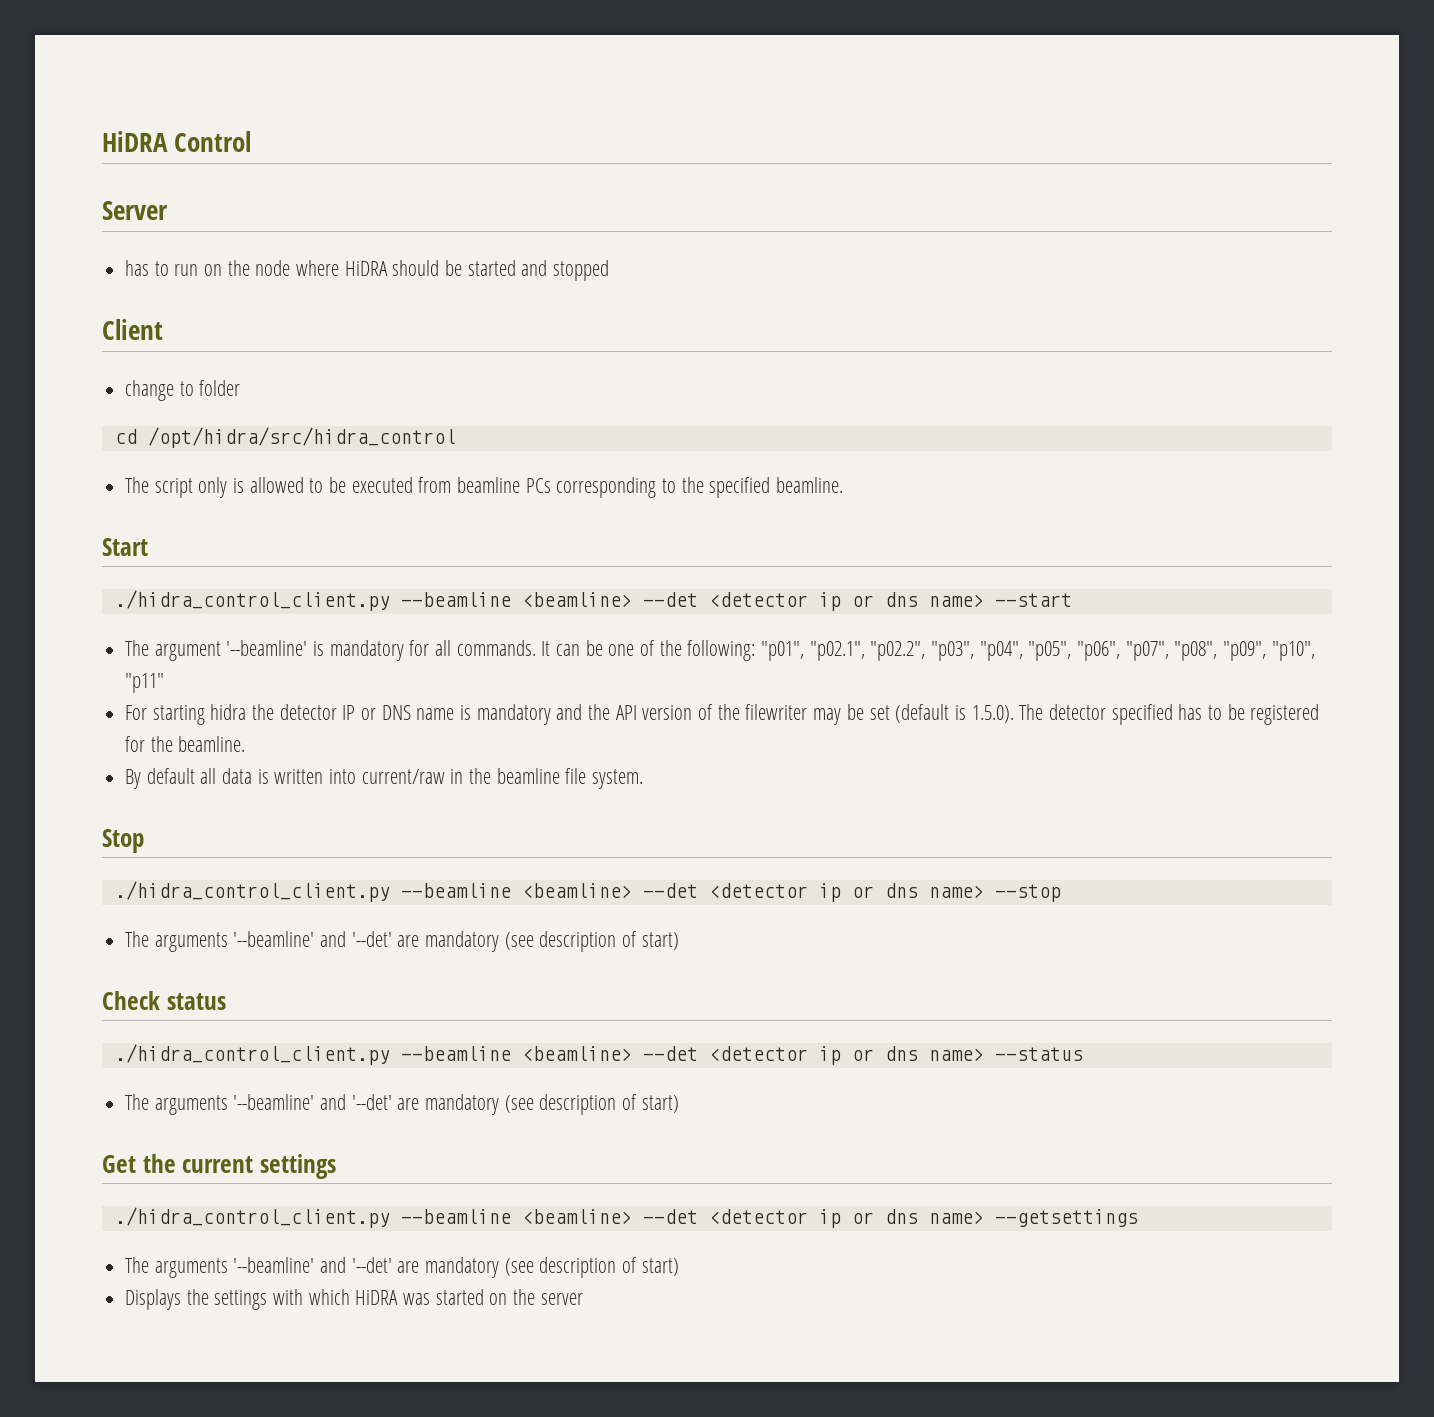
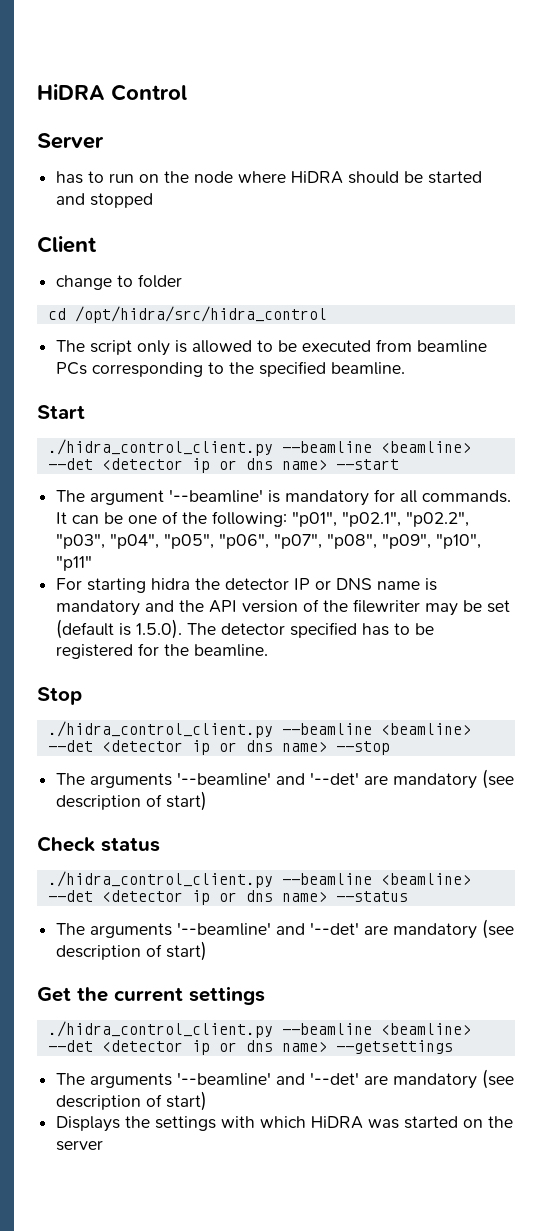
- By default all data is written into current/raw in the beamline file system.

